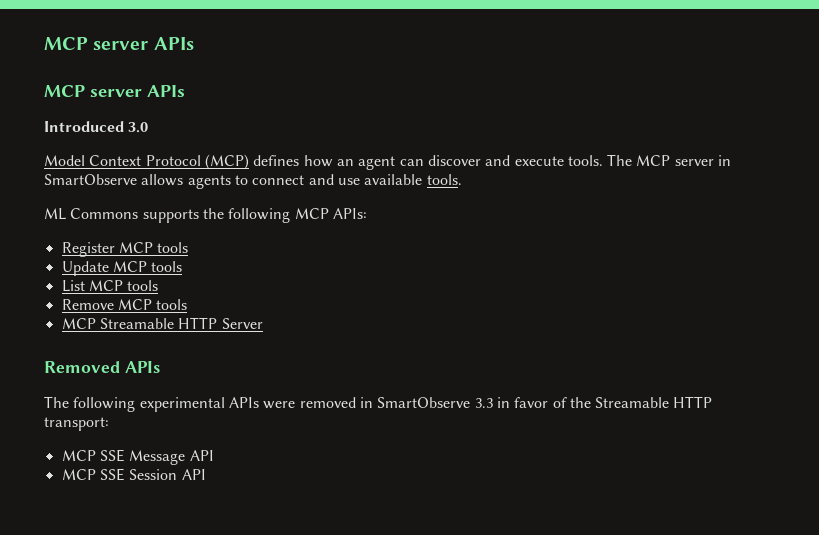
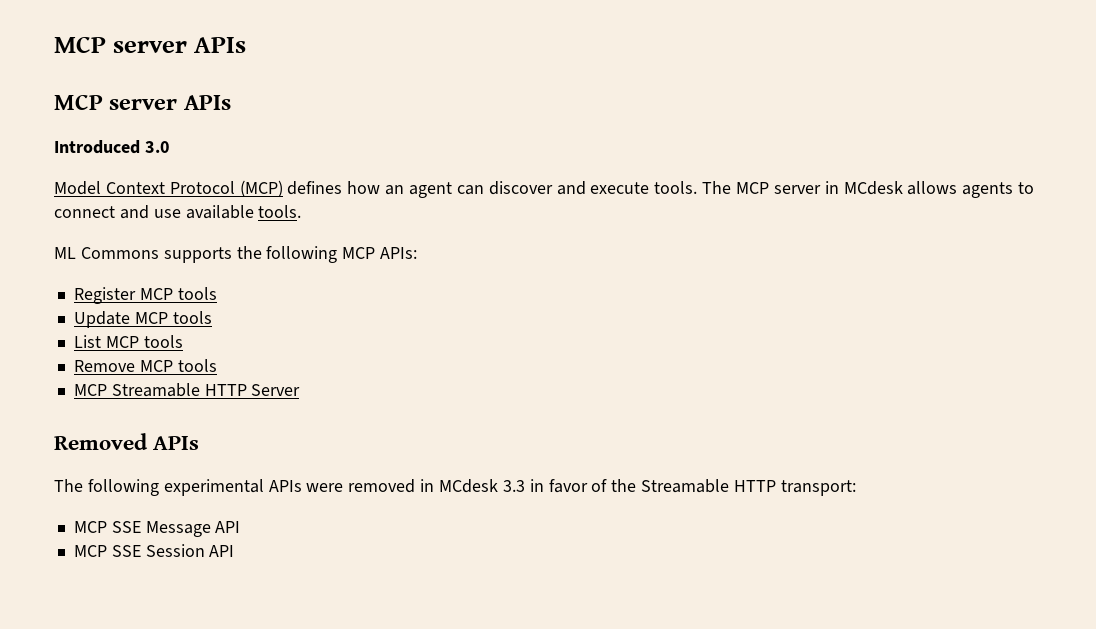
- The MCP server in SmartObserve allows agents to connect and use available tools.
+ The MCP server in MCdesk allows agents to connect and use available tools.
- The following experimental APIs were removed in SmartObserve 3.3 in favor of the Streamable HTTP transport:
+ The following experimental APIs were removed in MCdesk 3.3 in favor of the Streamable HTTP transport:

